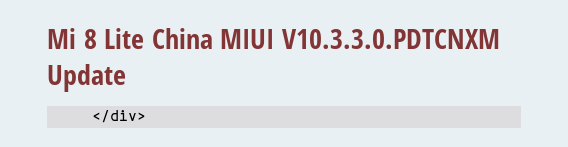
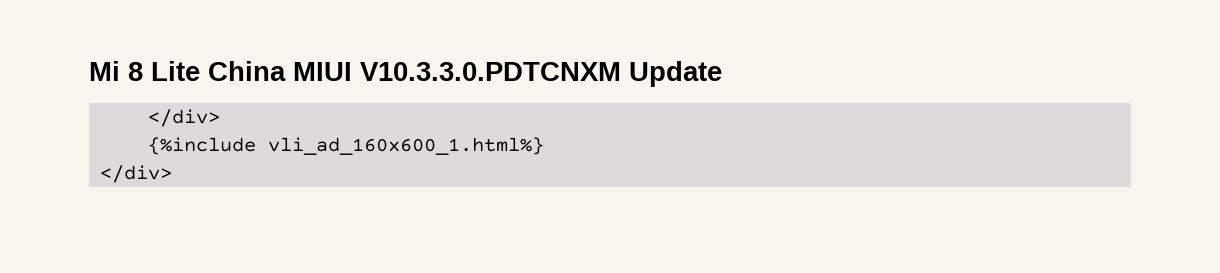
+ {%include vli_ad_160x600_1.html%}
+ </div>

